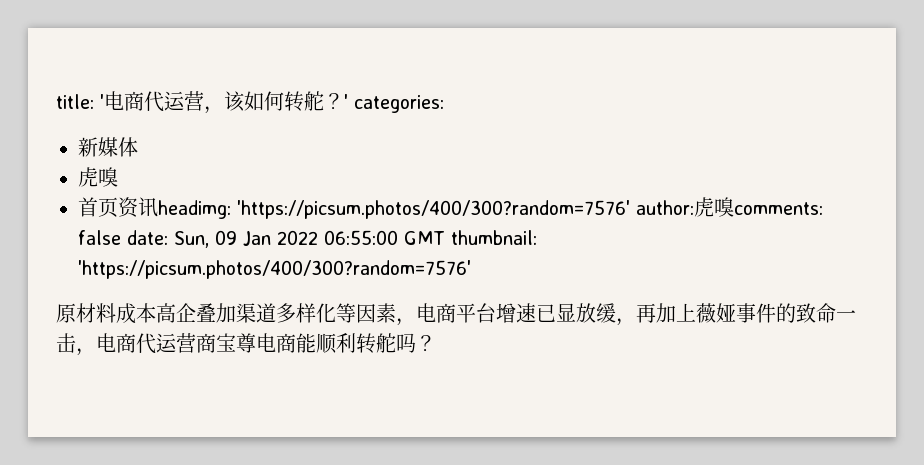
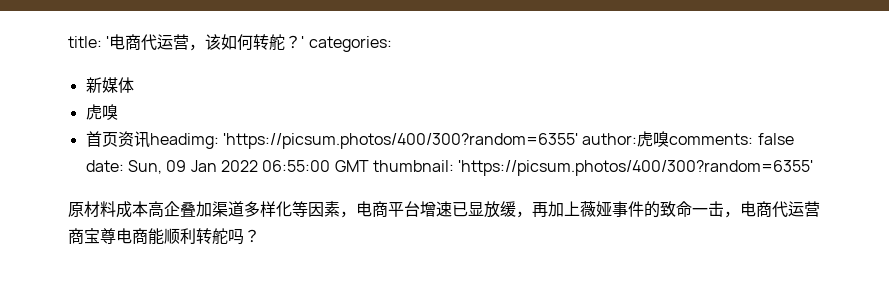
- 首页资讯headimg: 'https://picsum.photos/400/300?random=7576' author:虎嗅comments: false date: Sun, 09 Jan 2022 06:55:00 GMT thumbnail: 'https://picsum.photos/400/300?random=7576'
+ 首页资讯headimg: 'https://picsum.photos/400/300?random=6355' author:虎嗅comments: false date: Sun, 09 Jan 2022 06:55:00 GMT thumbnail: 'https://picsum.photos/400/300?random=6355'

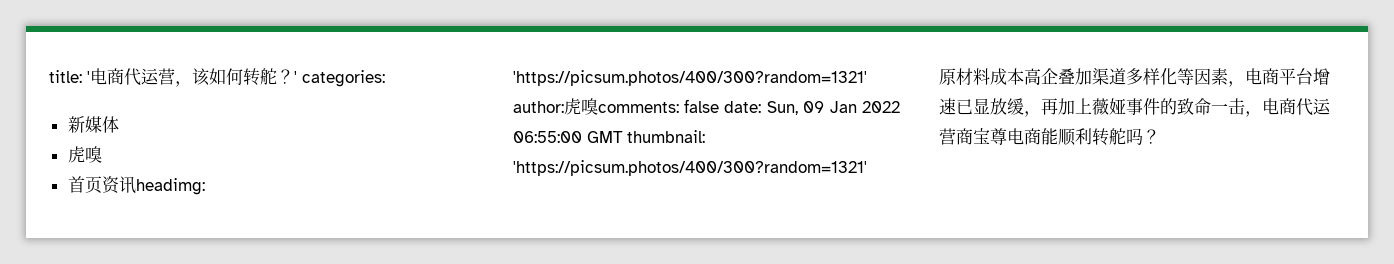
- 首页资讯headimg: 'https://picsum.photos/400/300?random=6355' author:虎嗅comments: false date: Sun, 09 Jan 2022 06:55:00 GMT thumbnail: 'https://picsum.photos/400/300?random=6355'
+ 首页资讯headimg: 'https://picsum.photos/400/300?random=1321' author:虎嗅comments: false date: Sun, 09 Jan 2022 06:55:00 GMT thumbnail: 'https://picsum.photos/400/300?random=1321'

